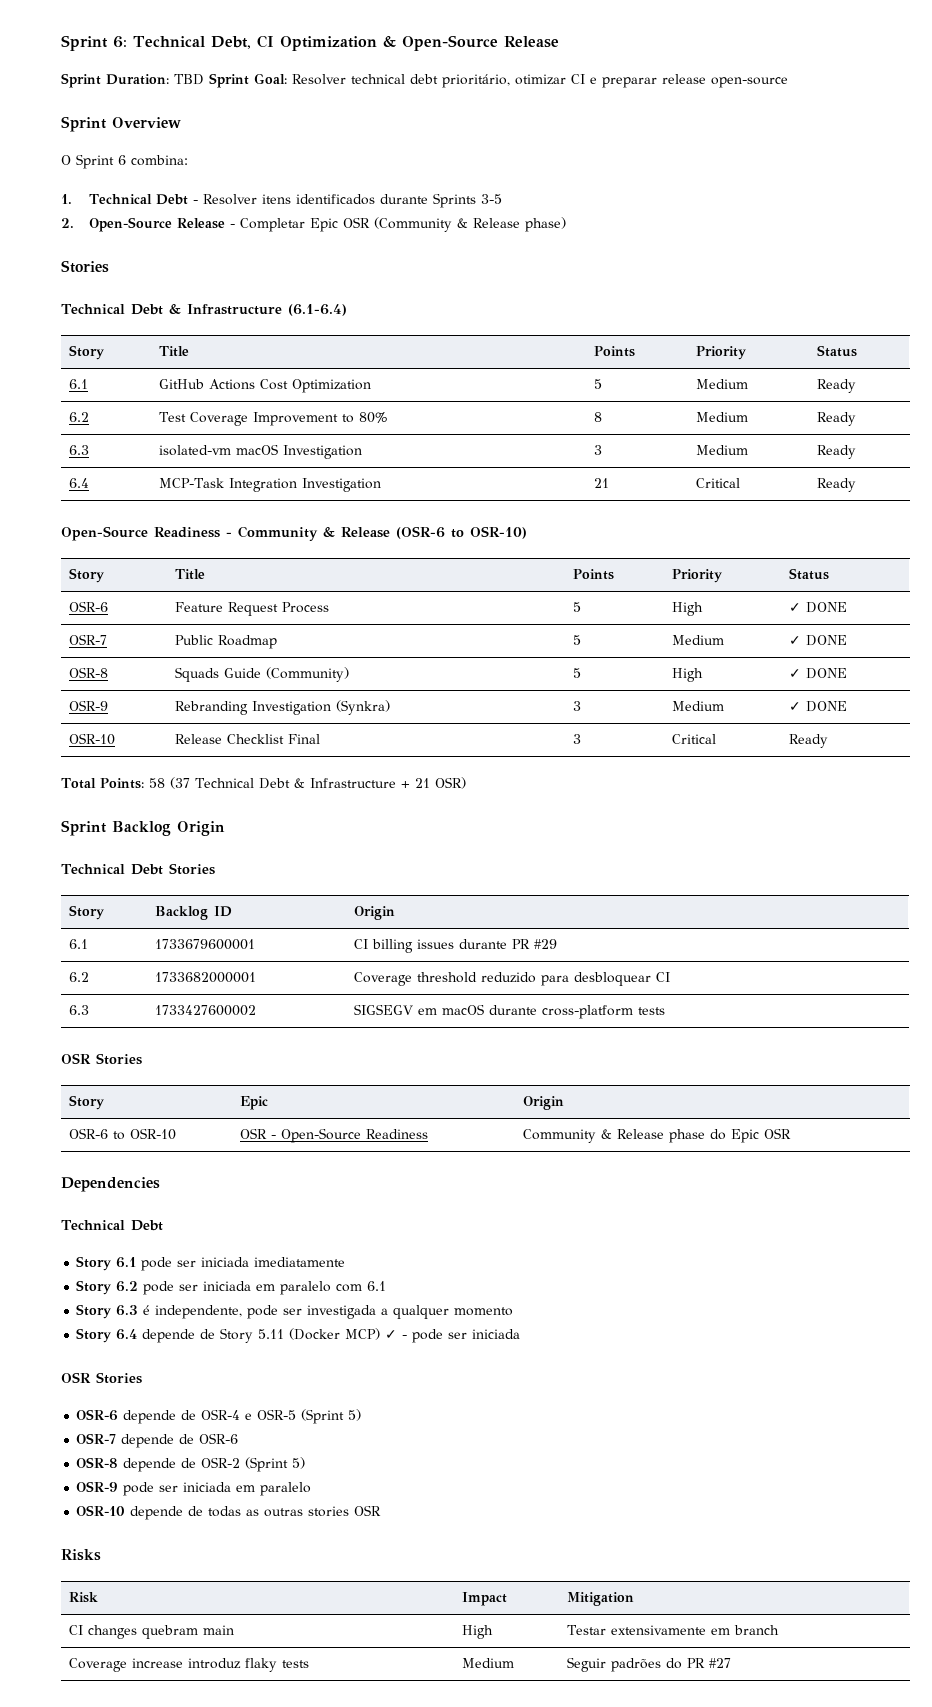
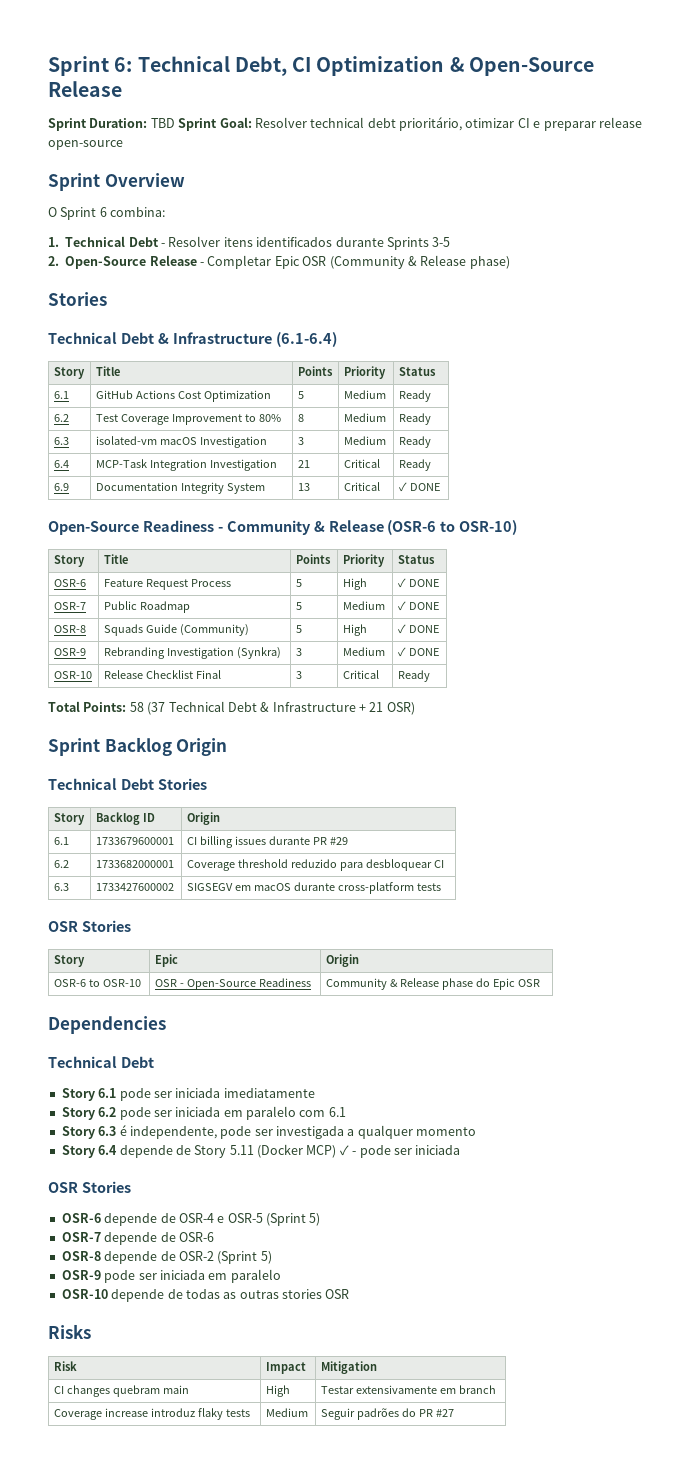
+ 6.9 | Documentation Integrity System | 13 | Critical | ✓ DONE

